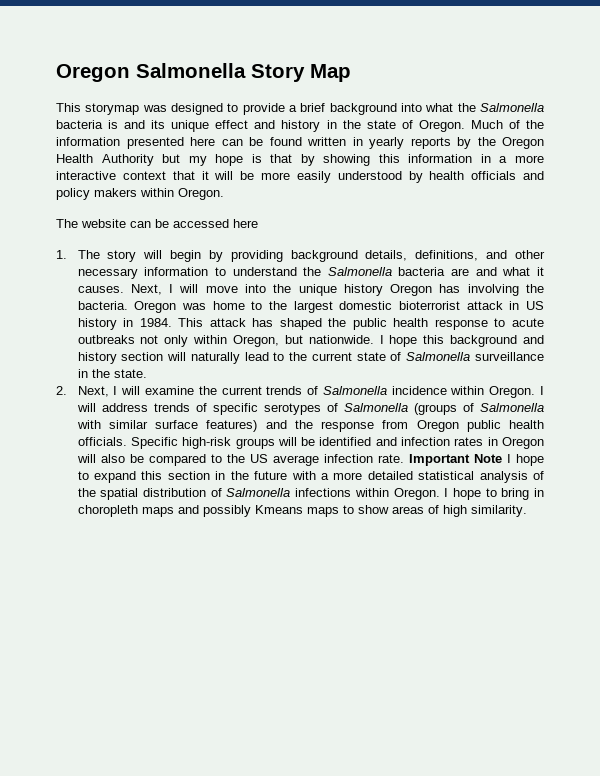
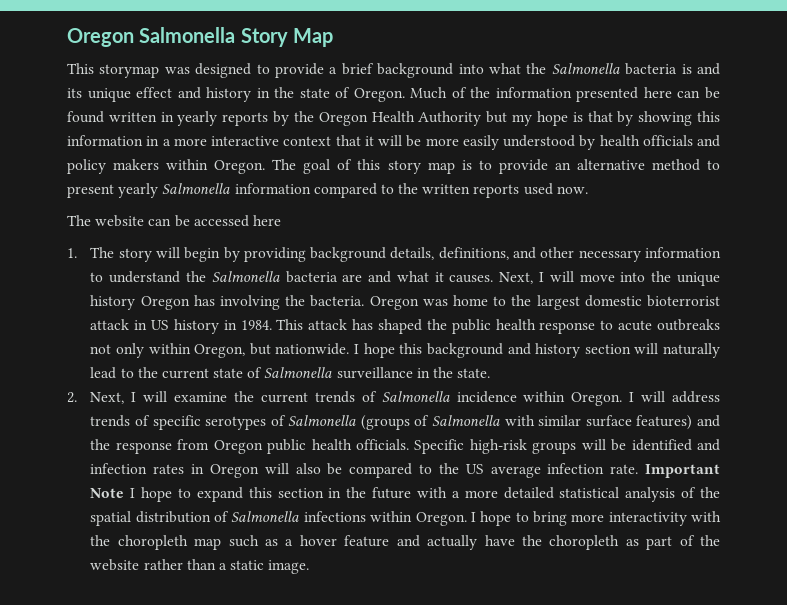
+ The goal of this story map is to provide an alternative method to present yearly Salmonella information compared to the written reports used now.
- I hope to bring in choropleth maps and possibly Kmeans maps to show areas of high similarity.
+ I hope to bring more interactivity with the choropleth map such as a hover feature and actually have the choropleth as part of the website rather than a static image.

